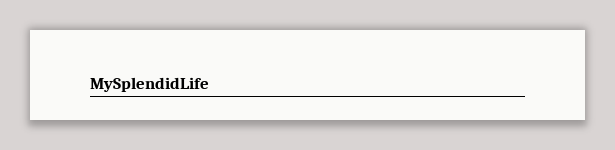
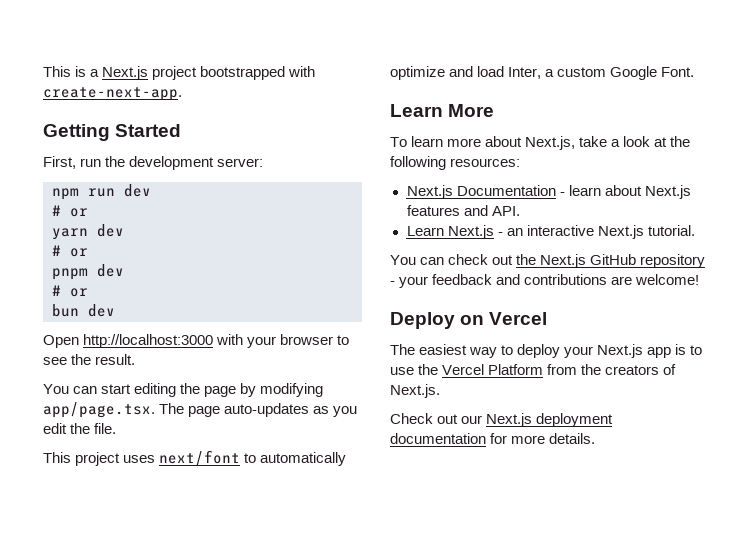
- MySplendidLife
+ This is a Next.js project bootstrapped with create-next-app.
+ Getting Started
+ First, run the development server:
+ npm run dev
+ # or
+ yarn dev
+ # or
+ pnpm dev
+ # or
+ bun dev
+ Open http://localhost:3000 with your browser to see the result.
+ You can start editing the page by modifying app/page.tsx. The page auto-updates as you edit the file.
+ This project uses next/font to automatically optimize and load Inter, a custom Google Font.
+ Learn More
+ To learn more about Next.js, take a look at the following resources:
+ Next.js Documentation - learn about Next.js features and API.
+ Learn Next.js - an interactive Next.js tutorial.
+ You can check out the Next.js GitHub repository - your feedback and contributions are welcome!
+ Deploy on Vercel
+ The easiest way to deploy your Next.js app is to use the Vercel Platform from the creators of Next.js.
+ Check out our Next.js deployment documentation for more details.

